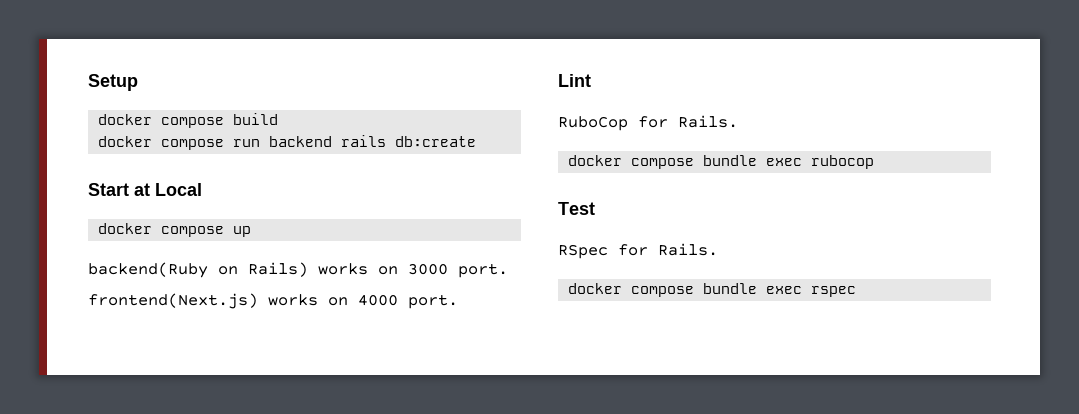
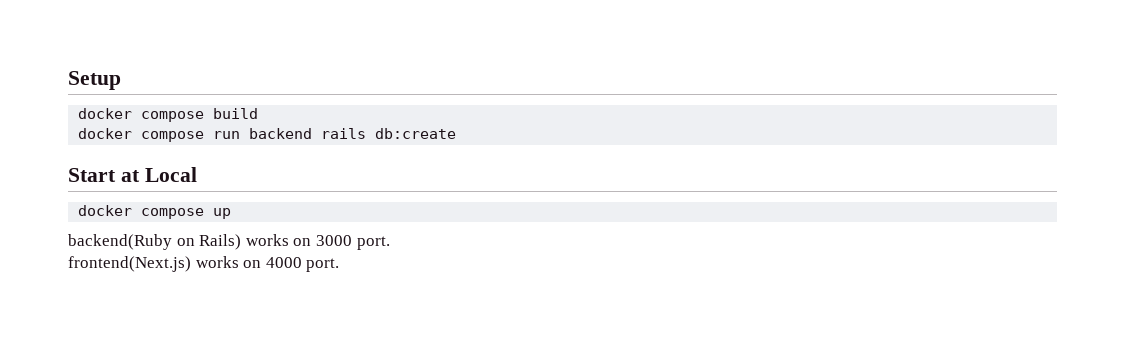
- Lint
- RuboCop for Rails.
- docker compose bundle exec rubocop
- Test
- RSpec for Rails.
- docker compose bundle exec rspec

